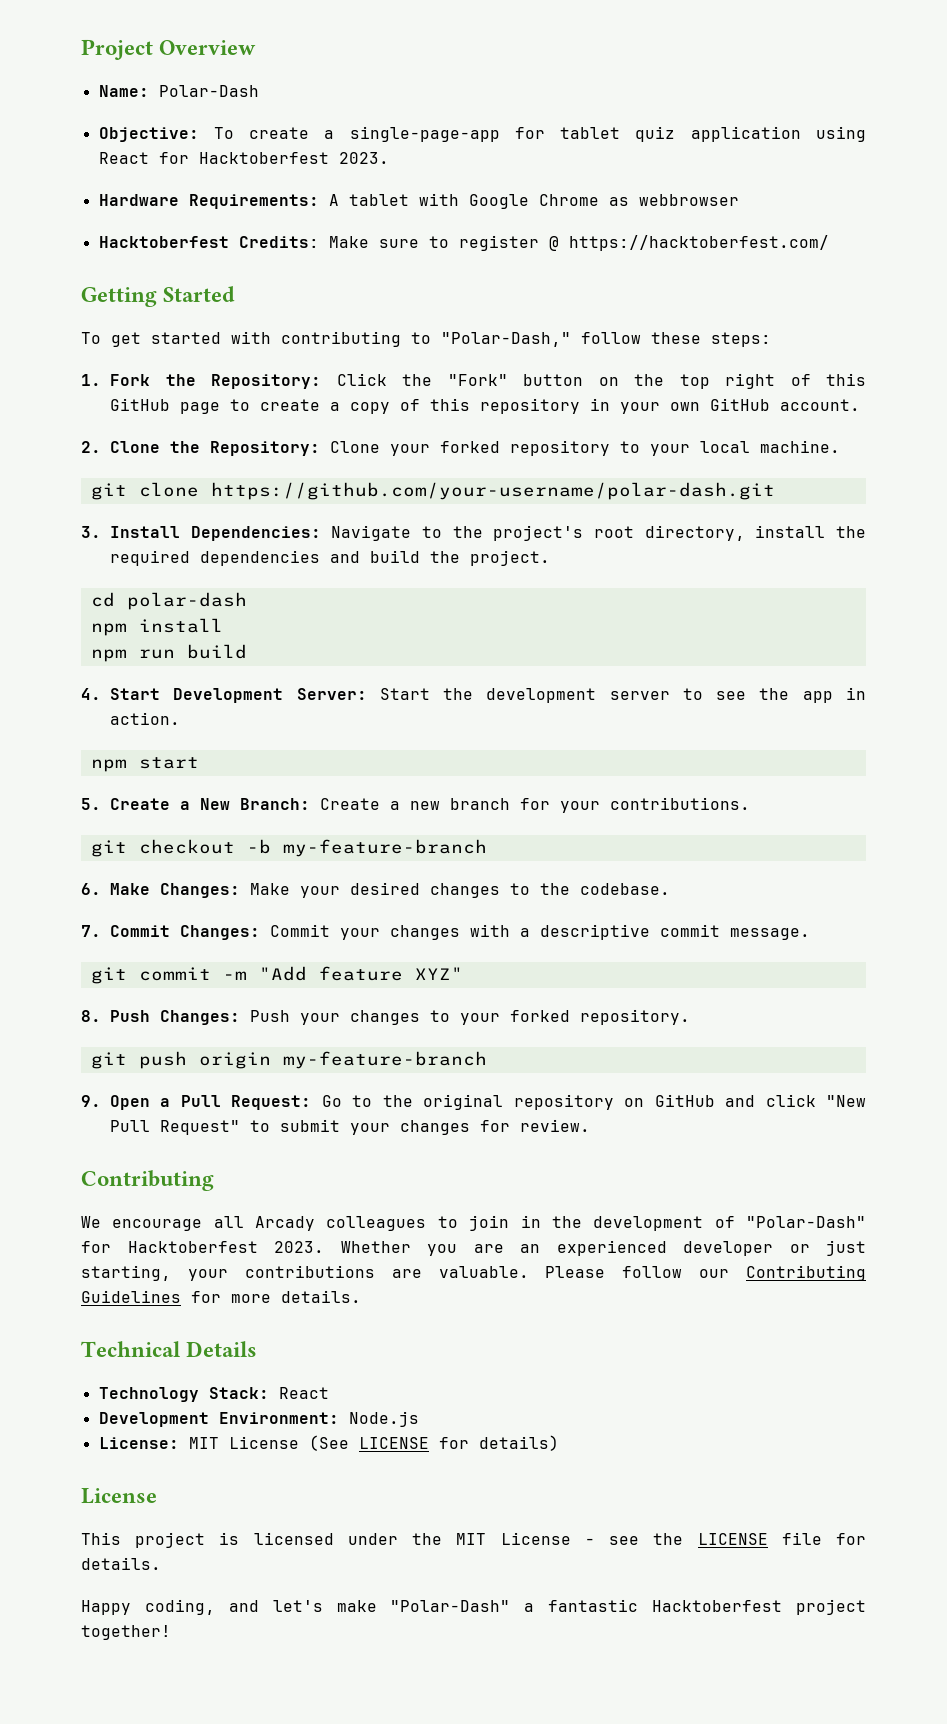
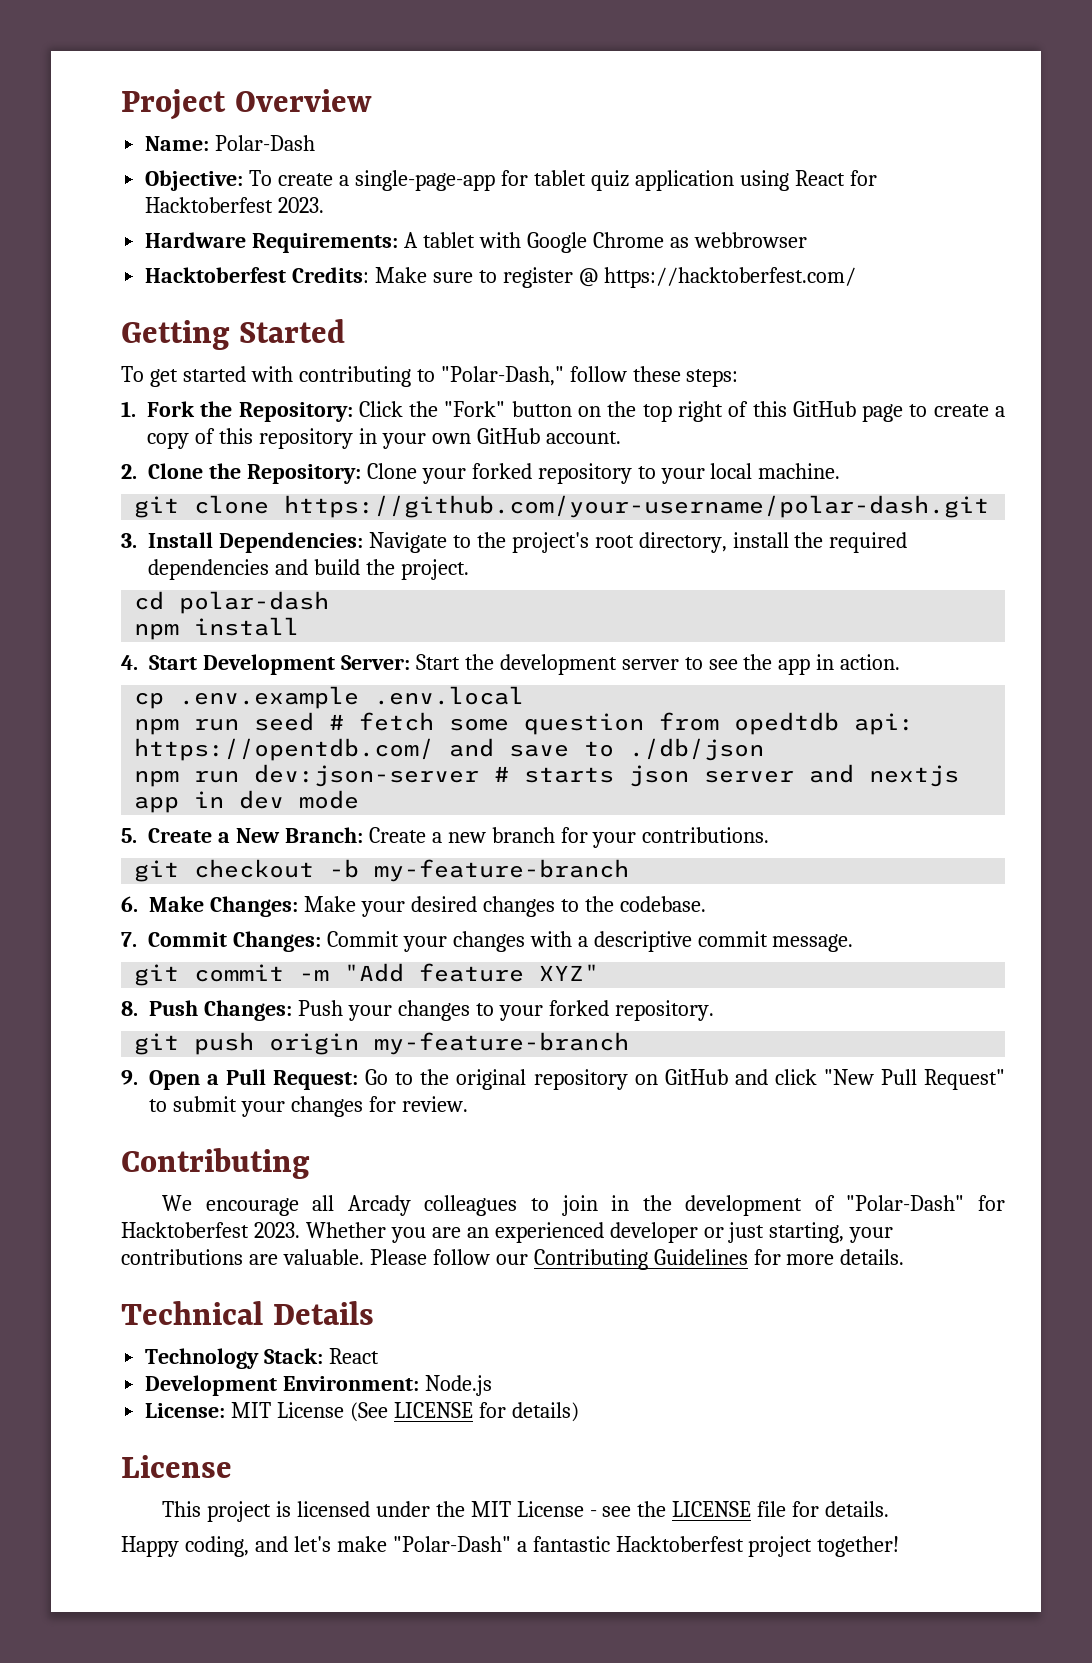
- npm run build
- npm start
+ cp .env.example .env.local
+ npm run seed # fetch some question from opedtdb api: https://opentdb.com/ and save to ./db/json
+ npm run dev:json-server # starts json server and nextjs app in dev mode

